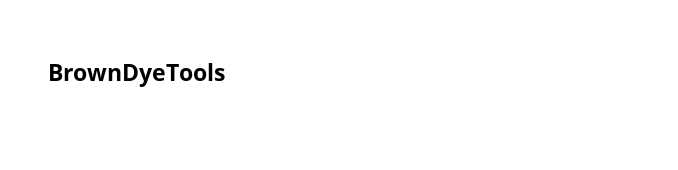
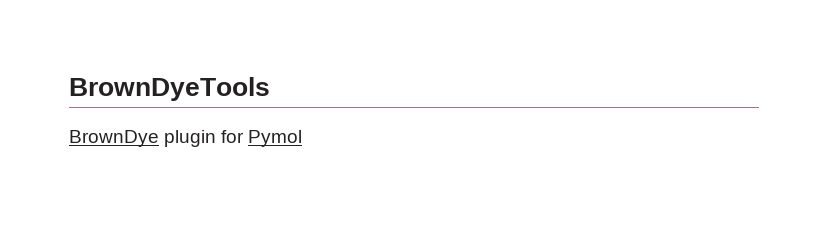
+ BrownDye plugin for Pymol

